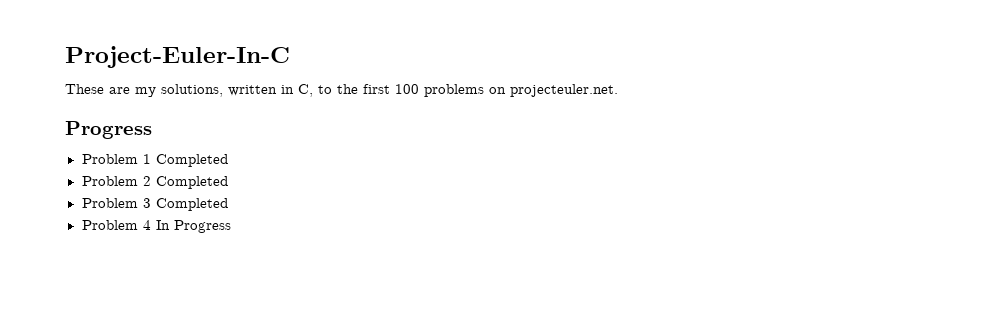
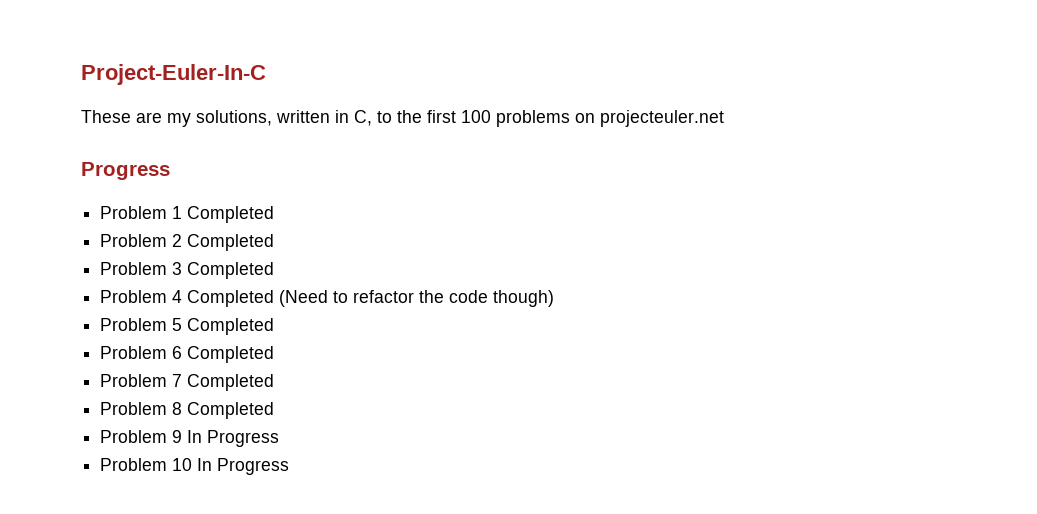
- These are my solutions, written in C, to the first 100 problems on projecteuler.net.
+ These are my solutions, written in C, to the first 100 problems on projecteuler.net
- Problem 4 In Progress
+ Problem 4 Completed (Need to refactor the code though)
+ Problem 5 Completed
+ Problem 6 Completed
+ Problem 7 Completed
+ Problem 8 Completed
+ Problem 9 In Progress
+ Problem 10 In Progress

